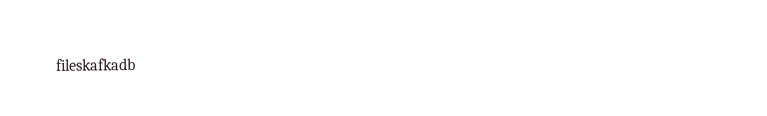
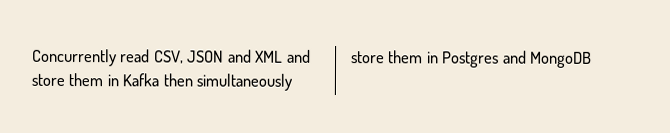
- fileskafkadb
+ Concurrently read CSV, JSON and XML and store them in Kafka then simultaneously store them in Postgres and MongoDB

